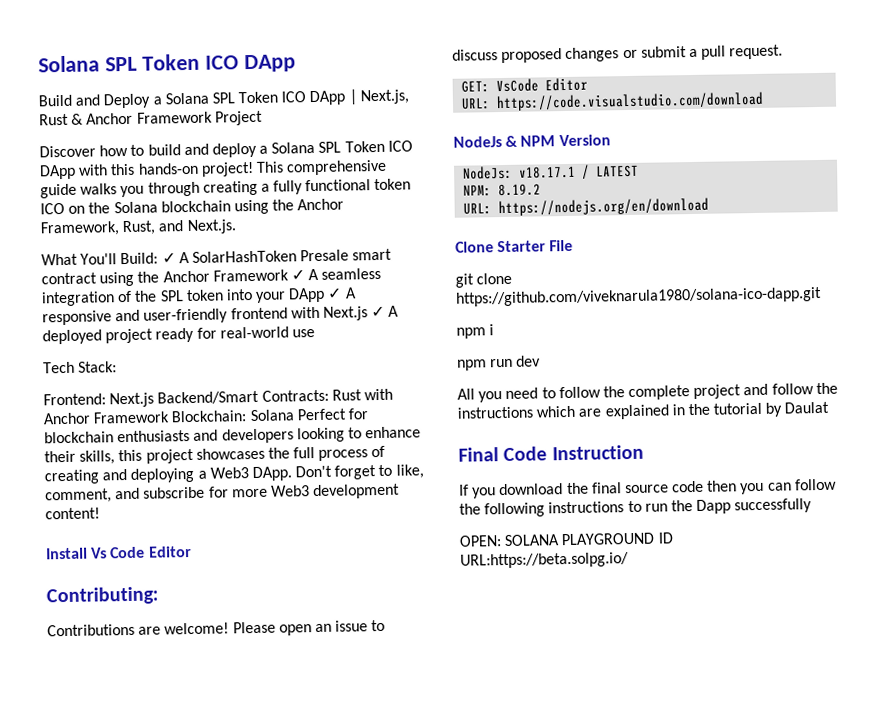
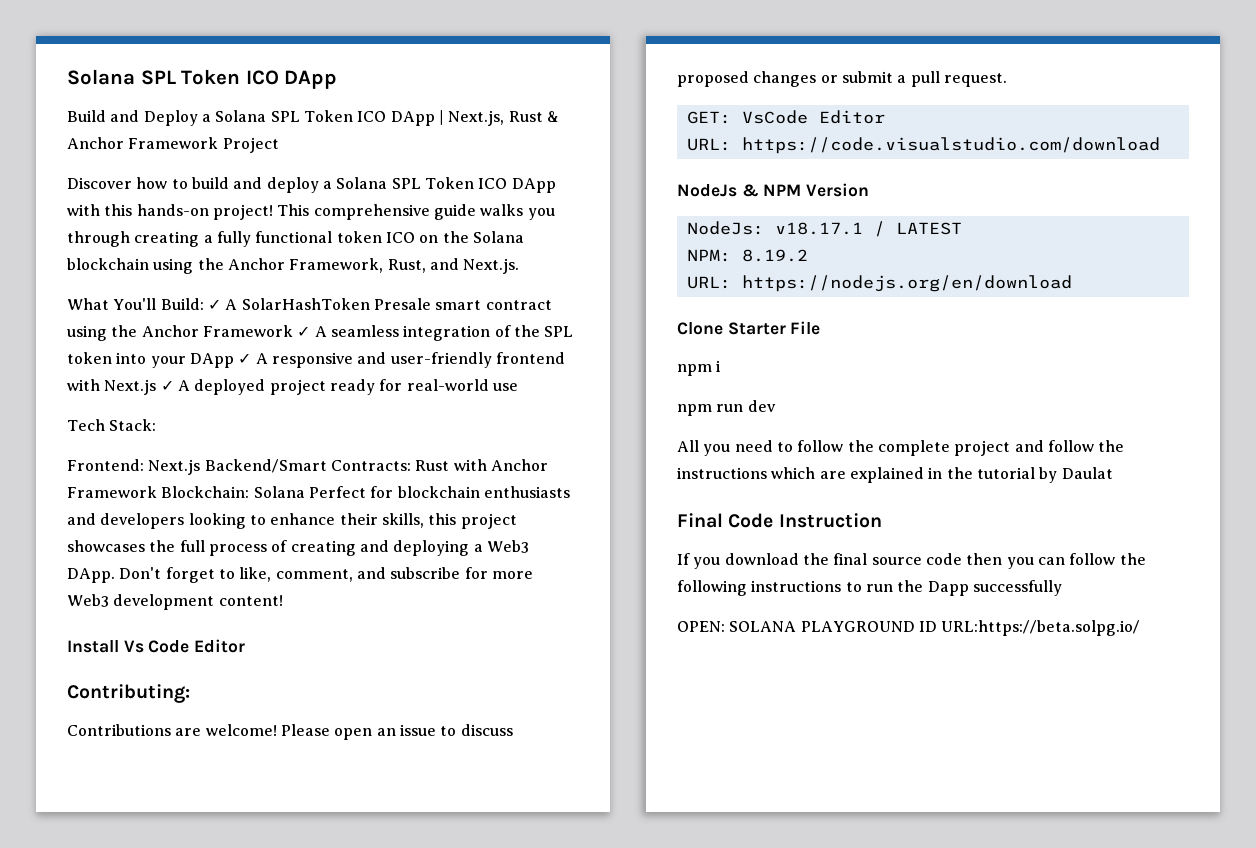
- git clone https://github.com/viveknarula1980/solana-ico-dapp.git

